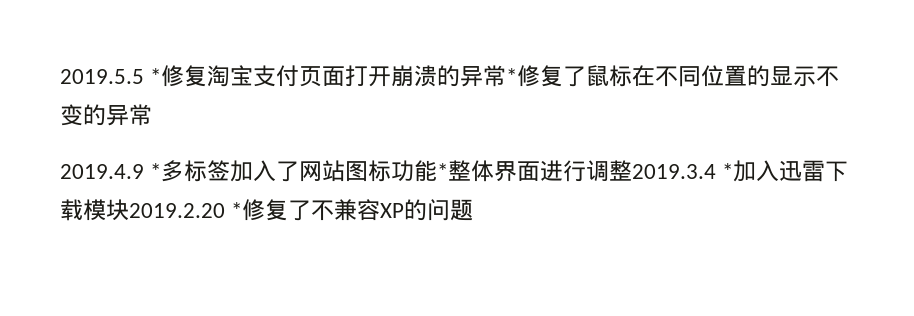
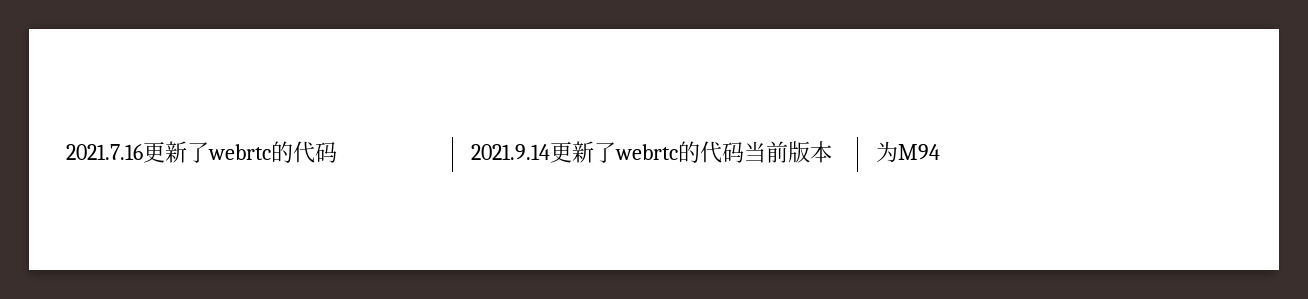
- 2019.5.5 *修复淘宝支付页面打开崩溃的异常*修复了鼠标在不同位置的显示不变的异常
- 2019.4.9 *多标签加入了网站图标功能*整体界面进行调整2019.3.4 *加入迅雷下载模块2019.2.20 *修复了不兼容XP的问题
+ 2021.7.16更新了webrtc的代码
+ 2021.9.14更新了webrtc的代码当前版本为M94

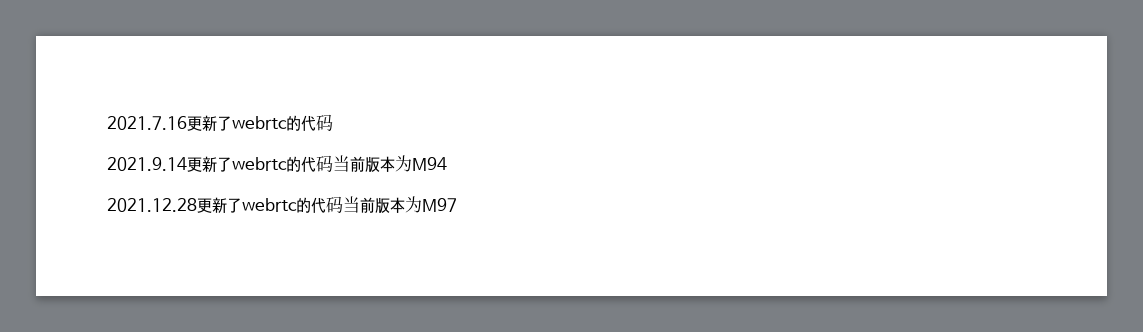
+ 2021.12.28更新了webrtc的代码当前版本为M97

